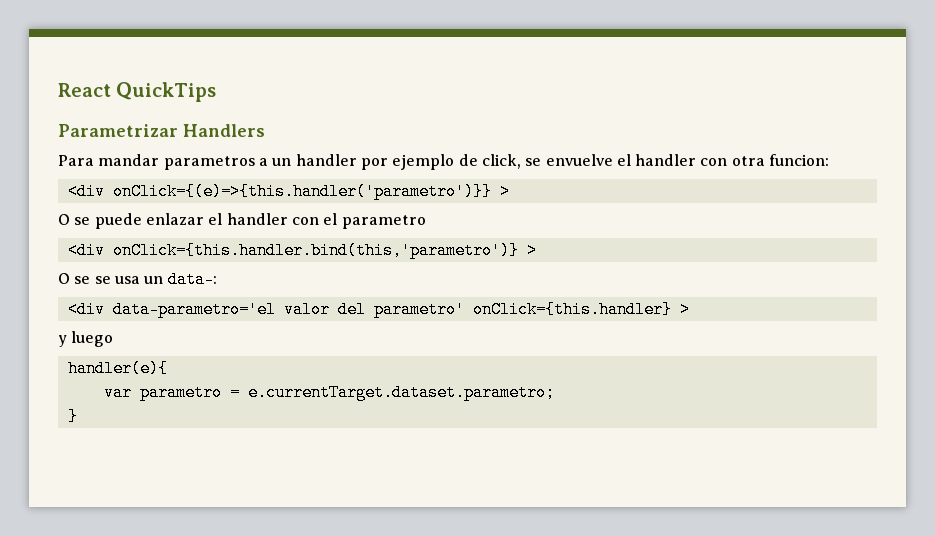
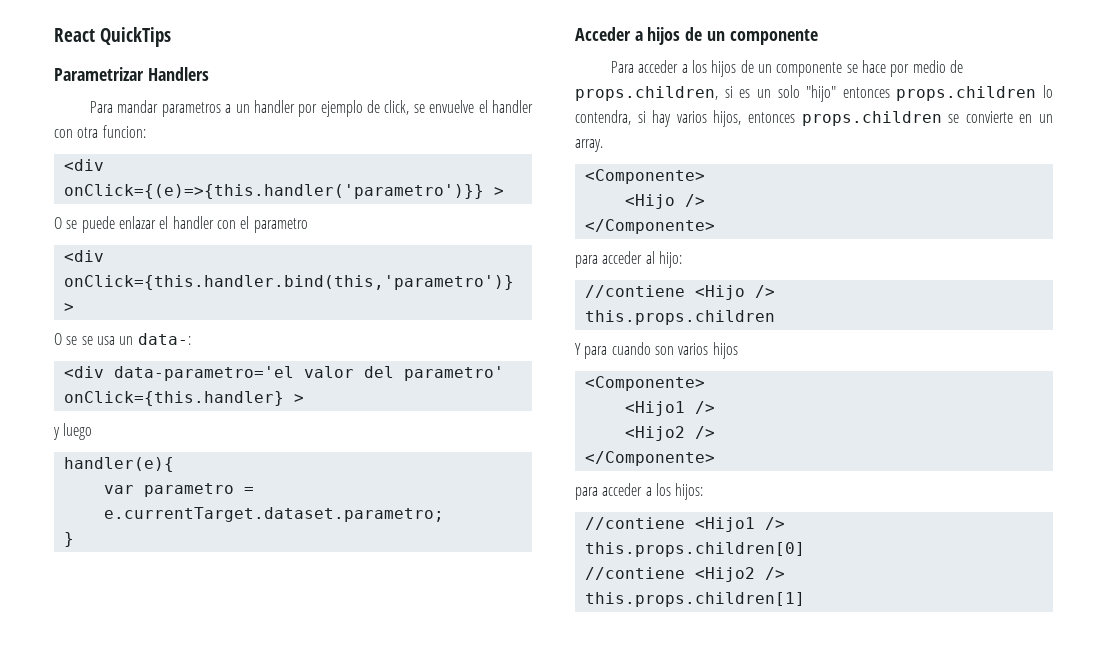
+ Acceder a hijos de un componente
+ Para acceder a los hijos de un componente se hace por medio de props.children, si es un solo "hijo" entonces props.children lo contendra, si hay varios hijos, entonces props.children se convierte en un array.
+ <Componente>
+ <Hijo />
+ </Componente>
+ para acceder al hijo:
+ //contiene <Hijo />
+ this.props.children
+ Y para cuando son varios hijos
+ <Componente>
+ <Hijo1 />
+ <Hijo2 />
+ </Componente>
+ para acceder a los hijos:
+ //contiene <Hijo1 />
+ this.props.children[0]
+ //contiene <Hijo2 />
+ this.props.children[1]

